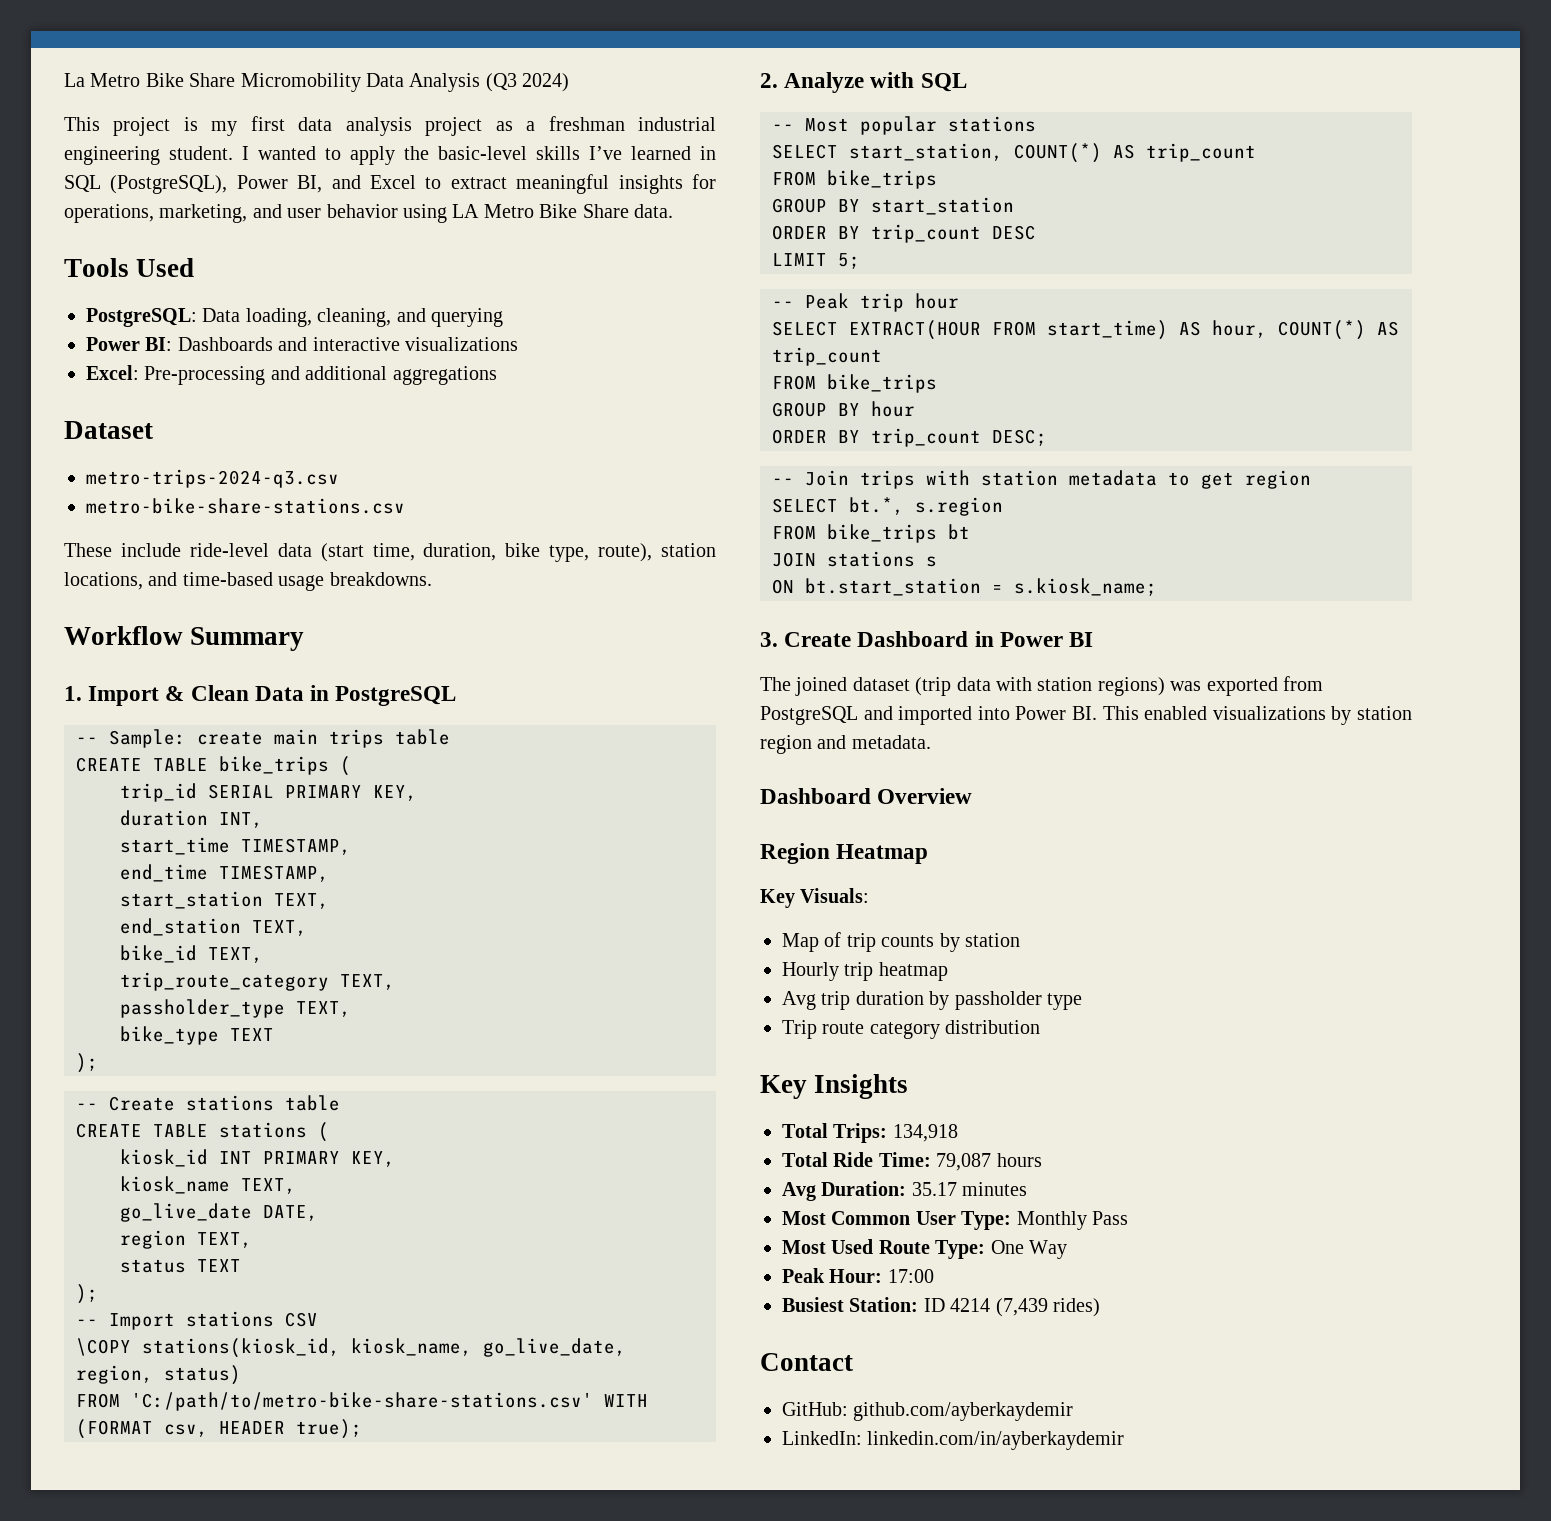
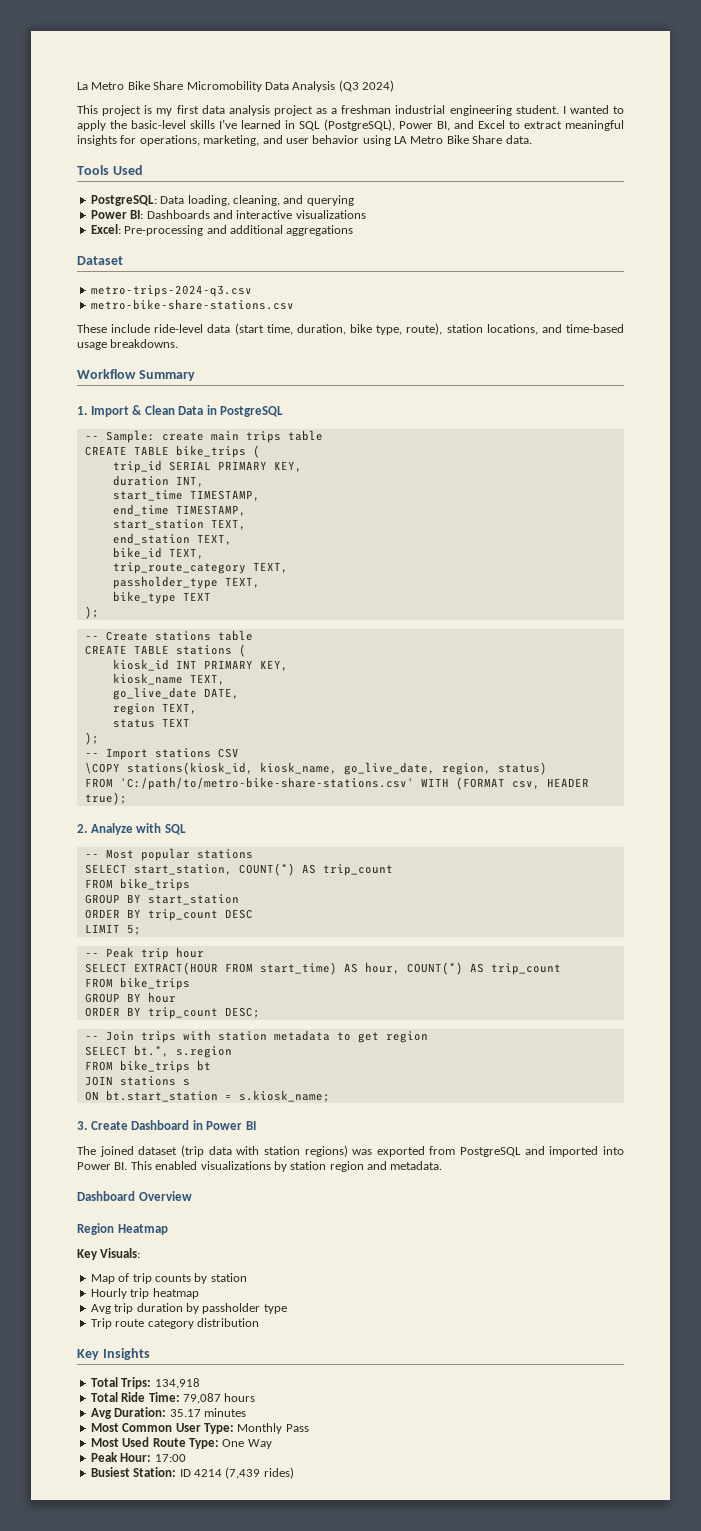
- Contact
- GitHub: github.com/ayberkaydemir
- LinkedIn: linkedin.com/in/ayberkaydemir

